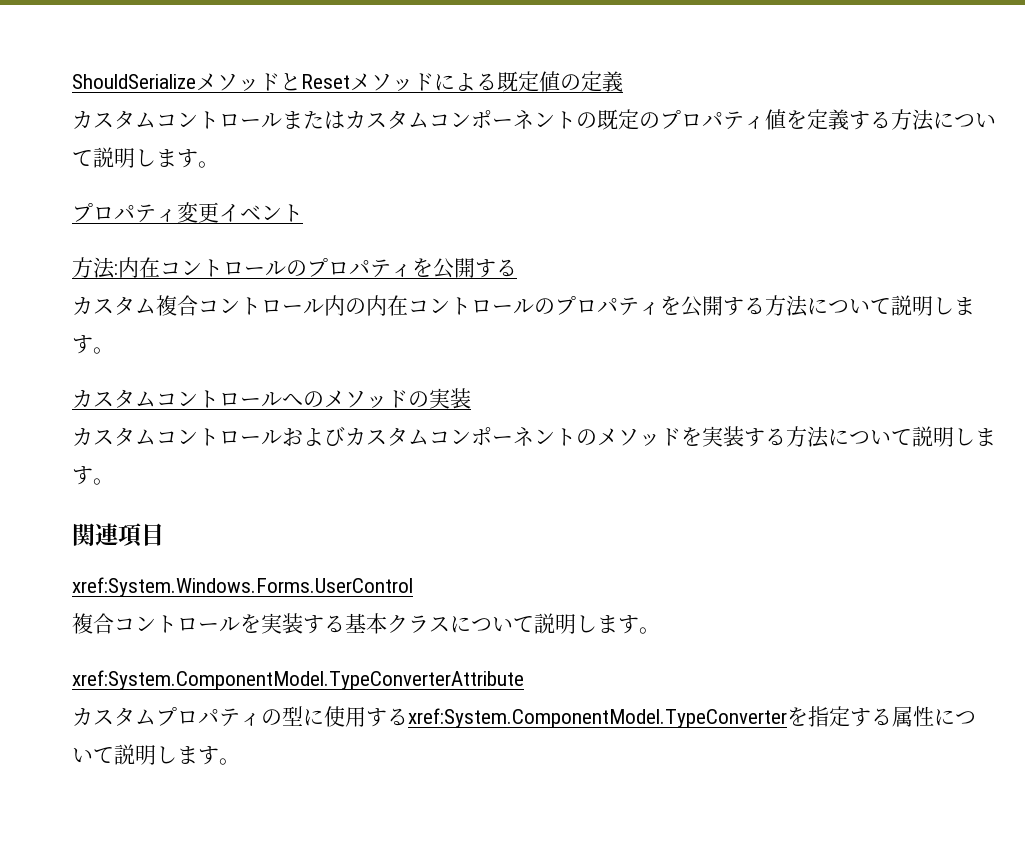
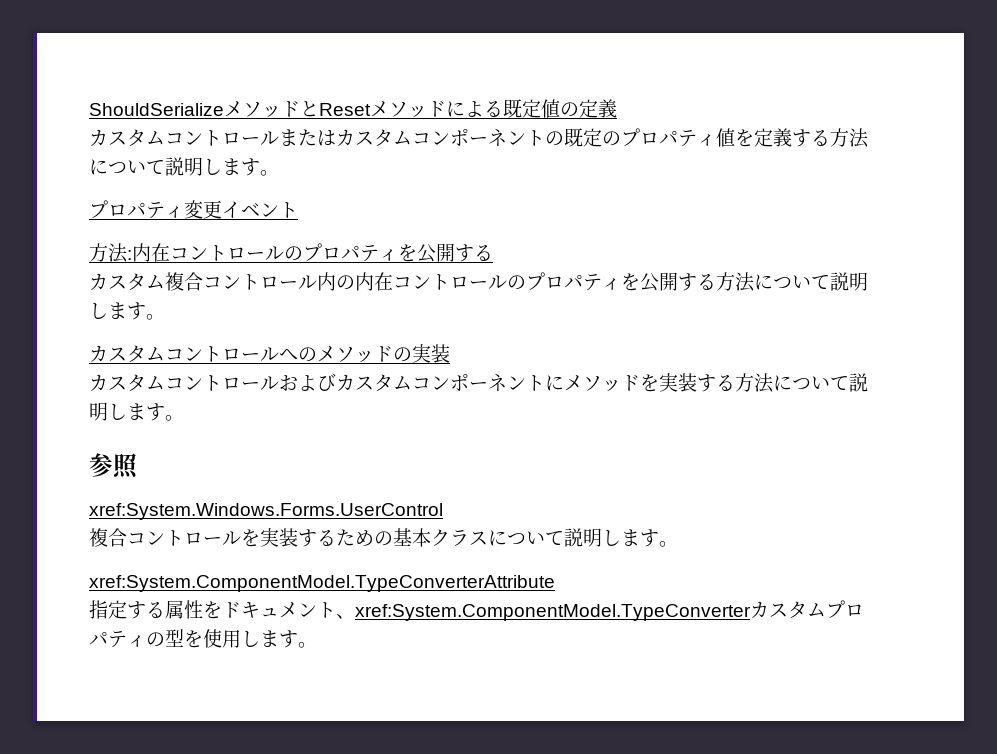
- カスタムコントロールおよびカスタムコンポーネントのメソッドを実装する方法について説明します。
+ カスタムコントロールおよびカスタムコンポーネントにメソッドを実装する方法について説明します。
- 関連項目
+ 参照
- 複合コントロールを実装する基本クラスについて説明します。
+ 複合コントロールを実装するための基本クラスについて説明します。
- カスタムプロパティの型に使用するxref:System.ComponentModel.TypeConverterを指定する属性について説明します。
+ 指定する属性をドキュメント、xref:System.ComponentModel.TypeConverterカスタムプロパティの型を使用します。

